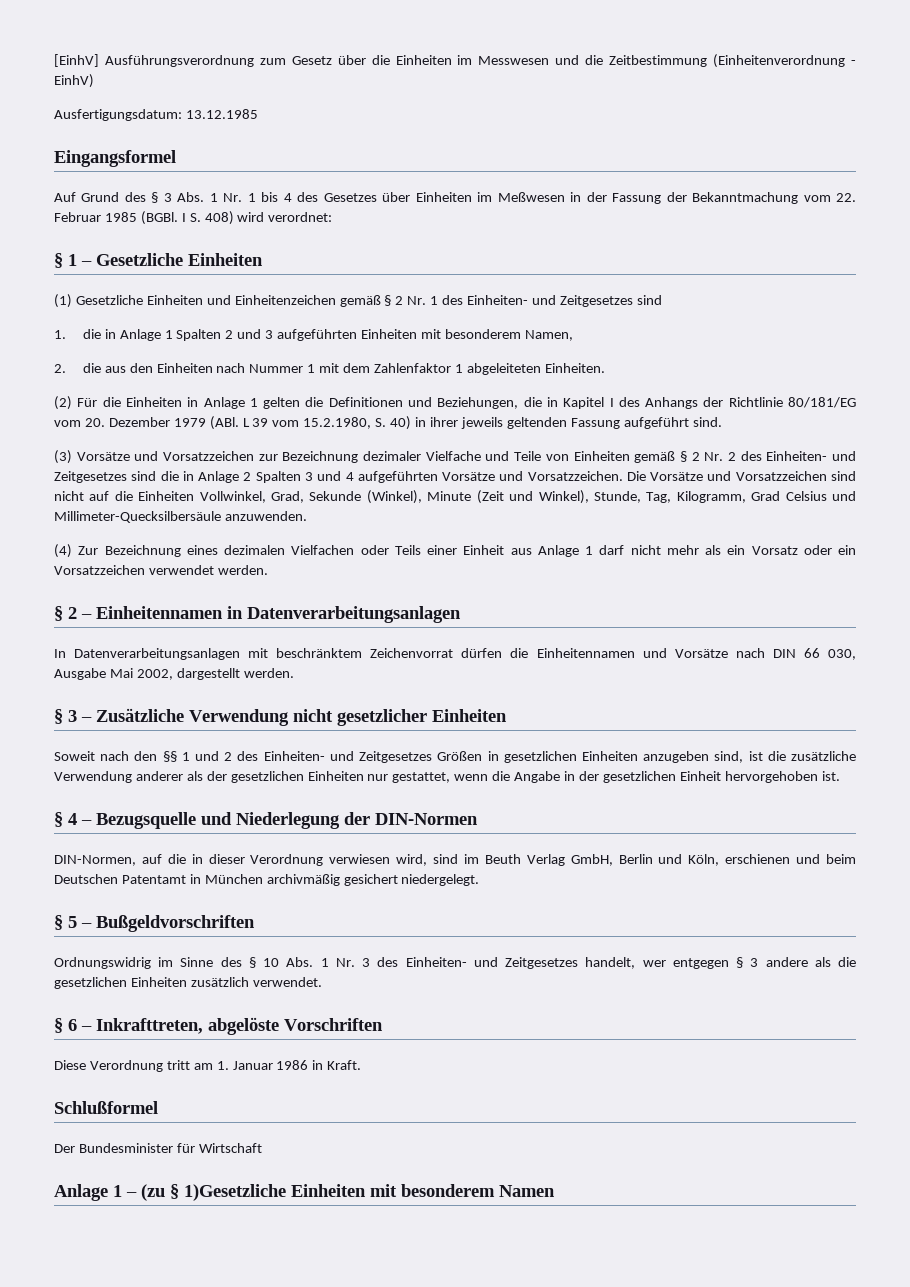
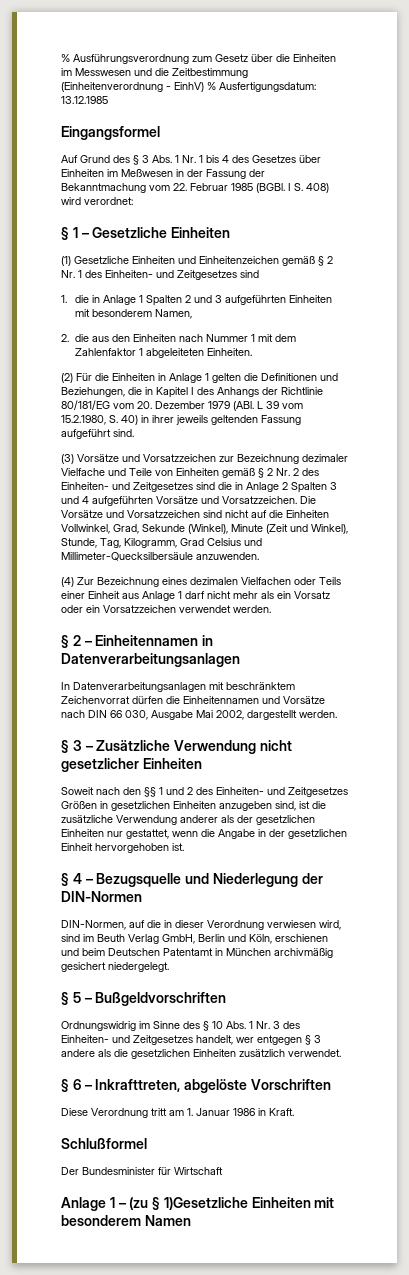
- [EinhV] Ausführungsverordnung zum Gesetz über die Einheiten im Messwesen und die Zeitbestimmung (Einheitenverordnung - EinhV)
- Ausfertigungsdatum: 13.12.1985
+ % Ausführungsverordnung zum Gesetz über die Einheiten im Messwesen und die Zeitbestimmung (Einheitenverordnung - EinhV) % Ausfertigungsdatum: 13.12.1985

